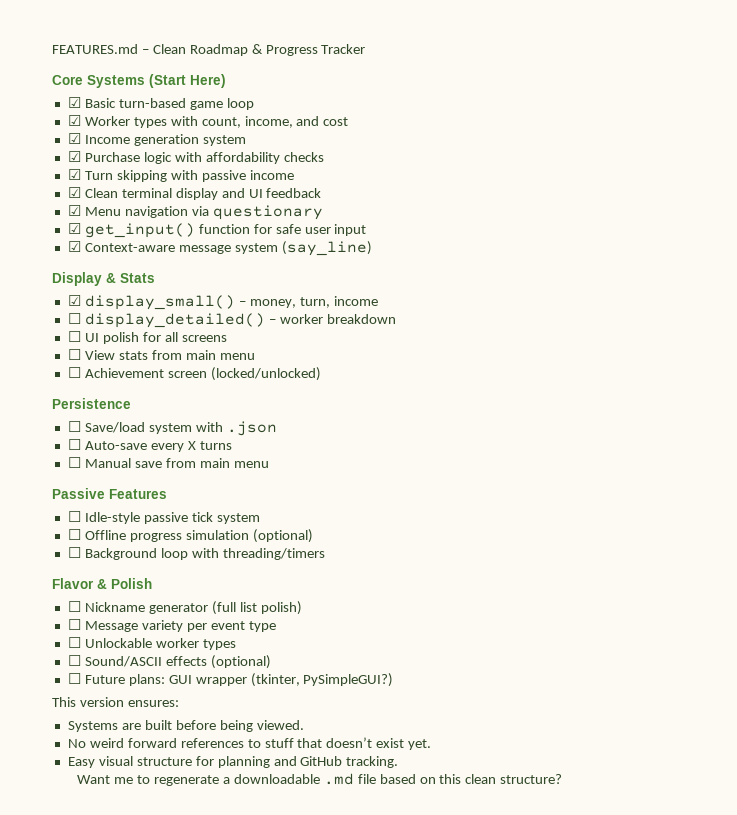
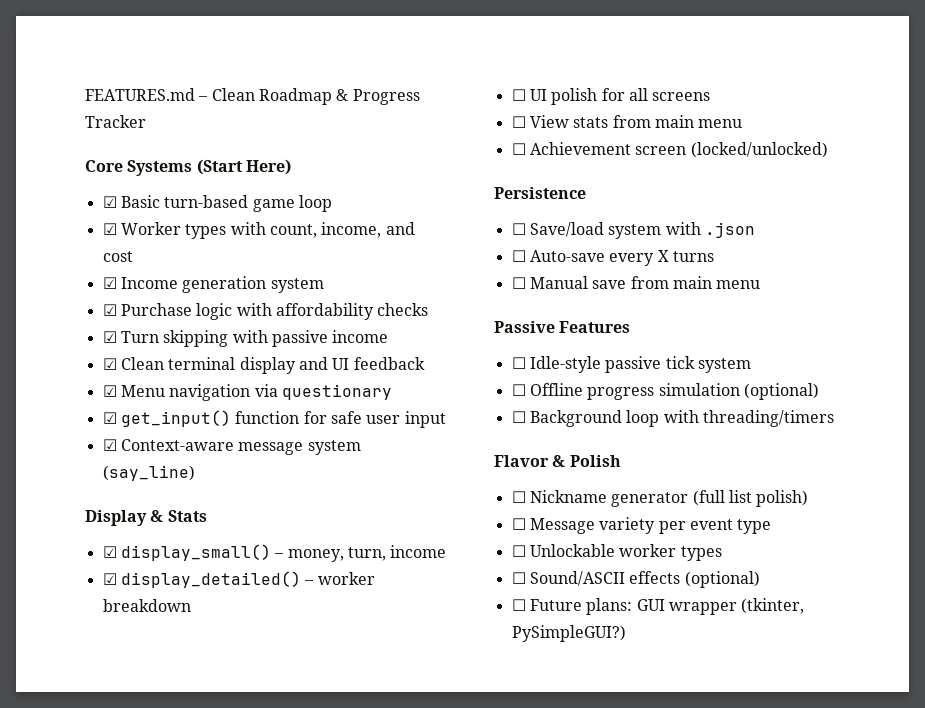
- ☐ display_detailed() – worker breakdown
+ ☑ display_detailed() – worker breakdown
- This version ensures:
- Systems are built before being viewed.
- No weird forward references to stuff that doesn’t exist yet.
- Easy visual structure for planning and GitHub tracking.
- Want me to regenerate a downloadable .md file based on this clean structure?

